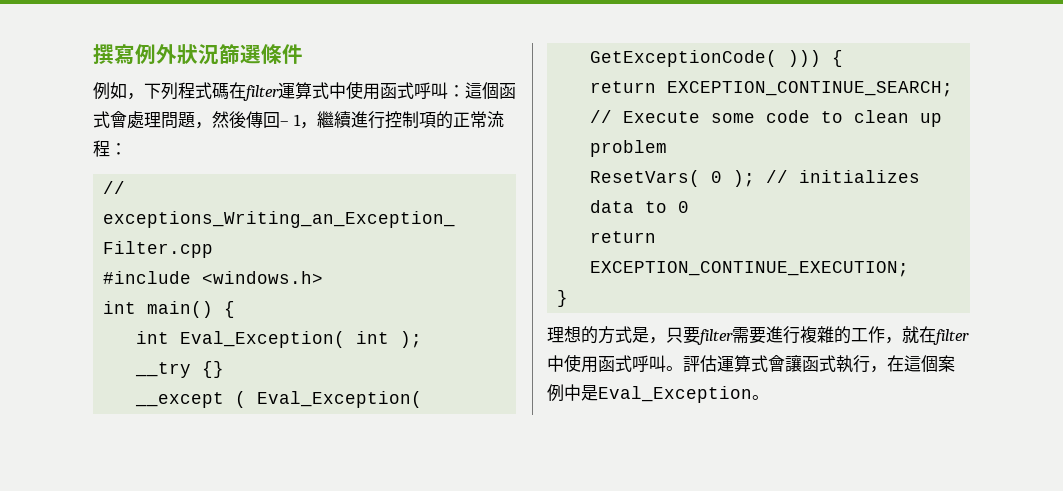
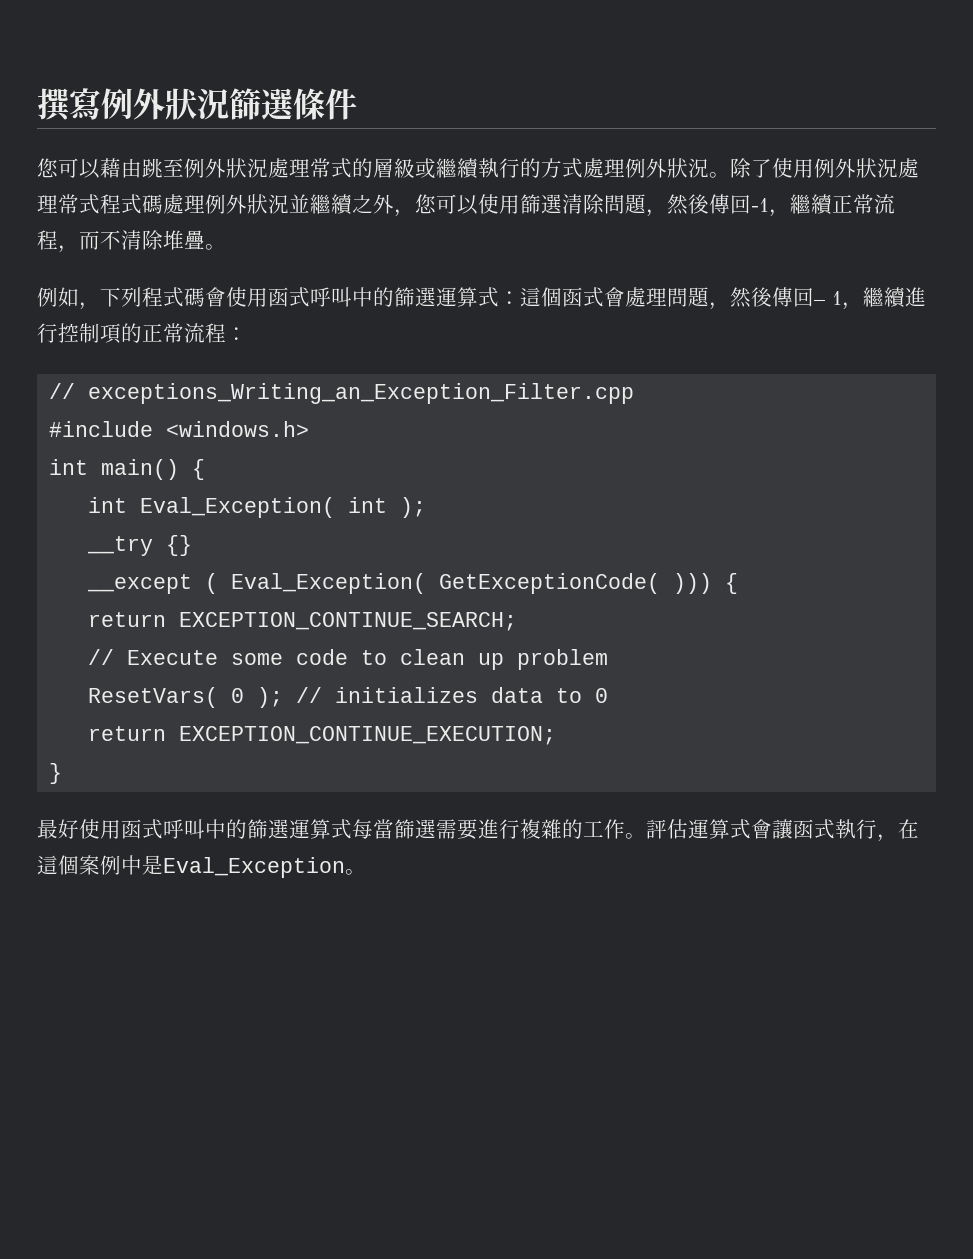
- 例如，下列程式碼在filter運算式中使用函式呼叫：這個函式會處理問題，然後傳回– 1，繼續進行控制項的正常流程：
+ 您可以藉由跳至例外狀況處理常式的層級或繼續執行的方式處理例外狀況。除了使用例外狀況處理常式程式碼處理例外狀況並繼續之外，您可以使用篩選清除問題，然後傳回-1，繼續正常流程，而不清除堆疊。
+ 例如，下列程式碼會使用函式呼叫中的篩選運算式：這個函式會處理問題，然後傳回– 1，繼續進行控制項的正常流程：
- 理想的方式是，只要filter需要進行複雜的工作，就在filter中使用函式呼叫。
+ 最好使用函式呼叫中的篩選運算式每當篩選需要進行複雜的工作。

